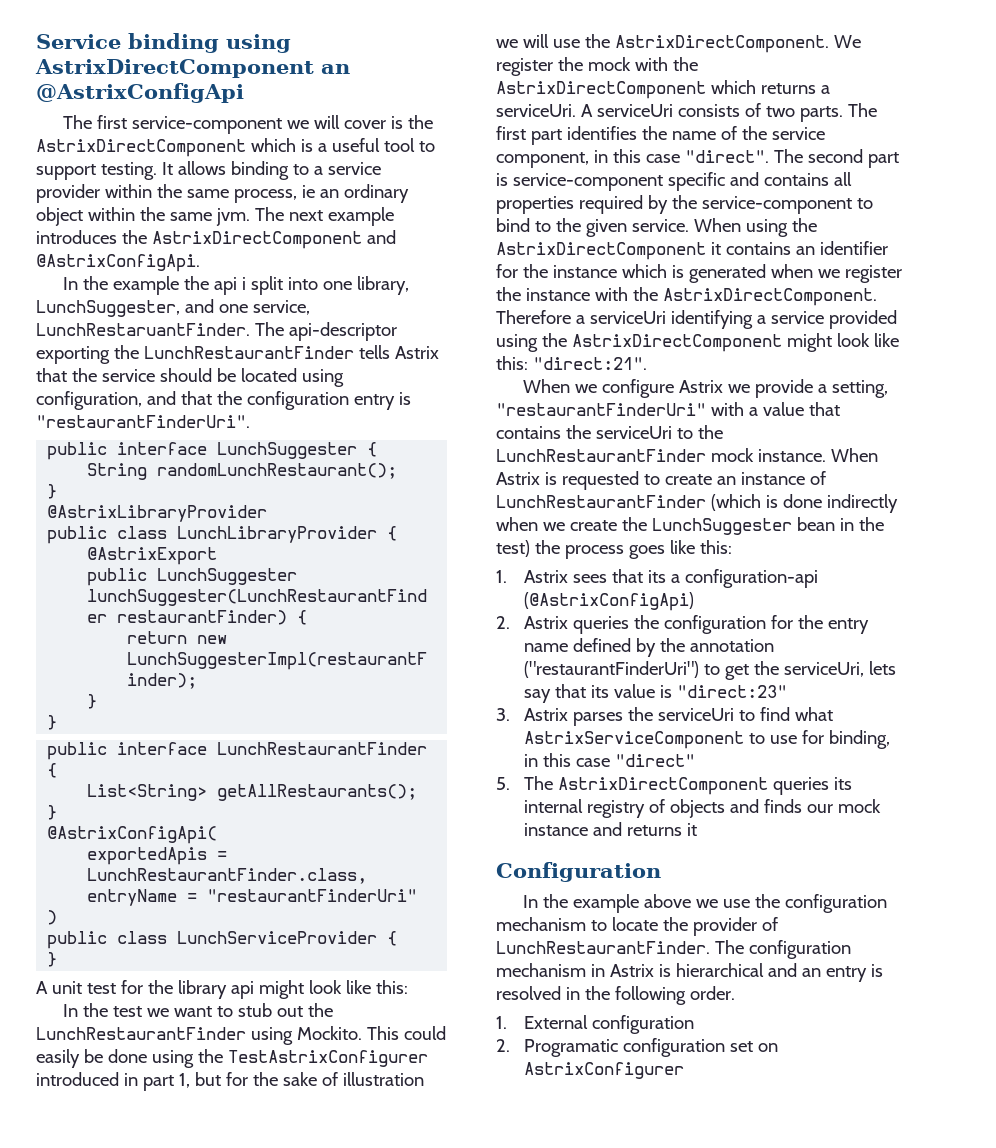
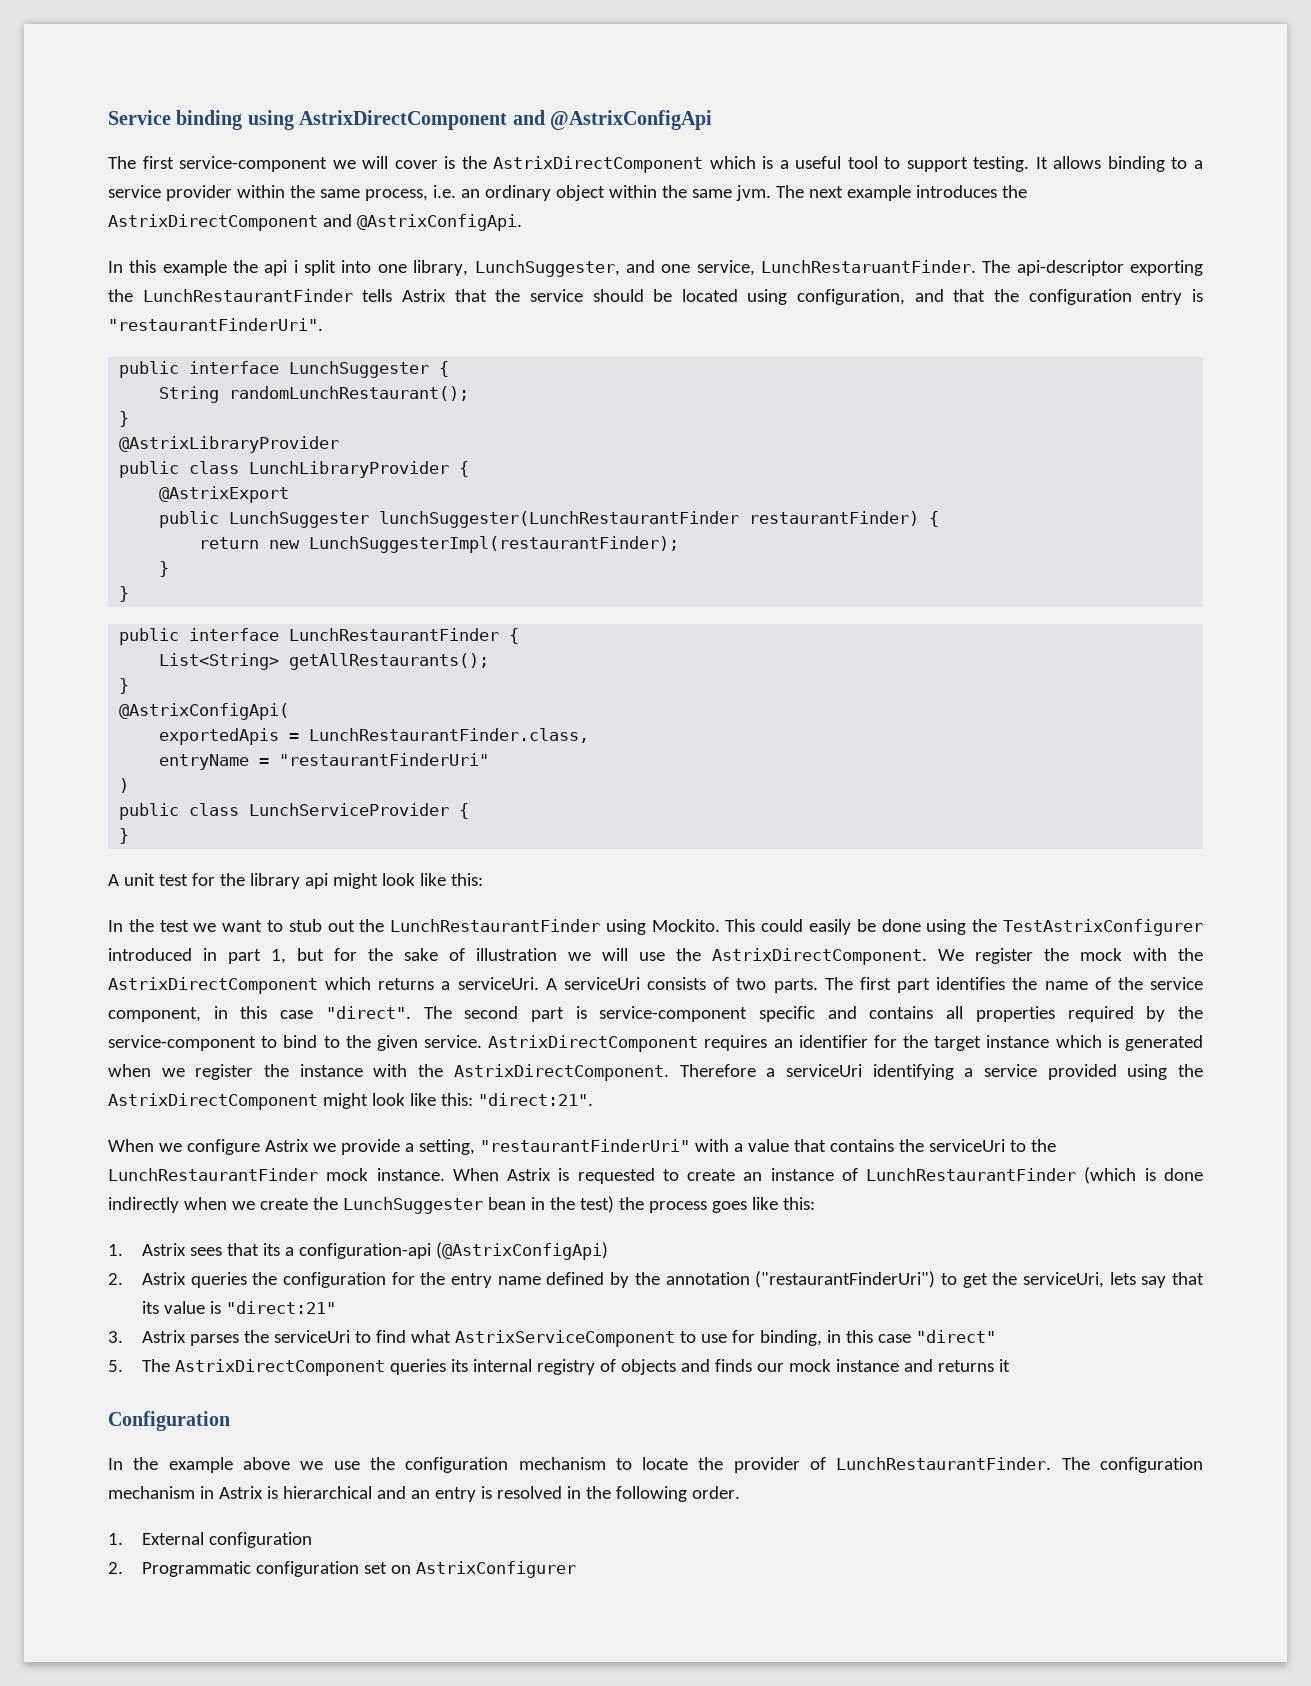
- Service binding using AstrixDirectComponent an @AstrixConfigApi
+ Service binding using AstrixDirectComponent and @AstrixConfigApi
- It allows binding to a service provider within the same process, ie an ordinary object within the same jvm.
+ It allows binding to a service provider within the same process, i.e. an ordinary object within the same jvm.
- In the example the api i split into one library, LunchSuggester, and one service, LunchRestaruantFinder.
+ In this example the api i split into one library, LunchSuggester, and one service, LunchRestaruantFinder.
- When using the AstrixDirectComponent it contains an identifier for the instance which is generated when we register the instance with the AstrixDirectComponent.
+ AstrixDirectComponent requires an identifier for the target instance which is generated when we register the instance with the AstrixDirectComponent.
- 2. Astrix queries the configuration for the entry name defined by the annotation ("restaurantFinderUri") to get the serviceUri, lets say that its value is "direct:23"
+ 2. Astrix queries the configuration for the entry name defined by the annotation ("restaurantFinderUri") to get the serviceUri, lets say that its value is "direct:21"
- 2. Programatic configuration set on AstrixConfigurer
+ 2. Programmatic configuration set on AstrixConfigurer

